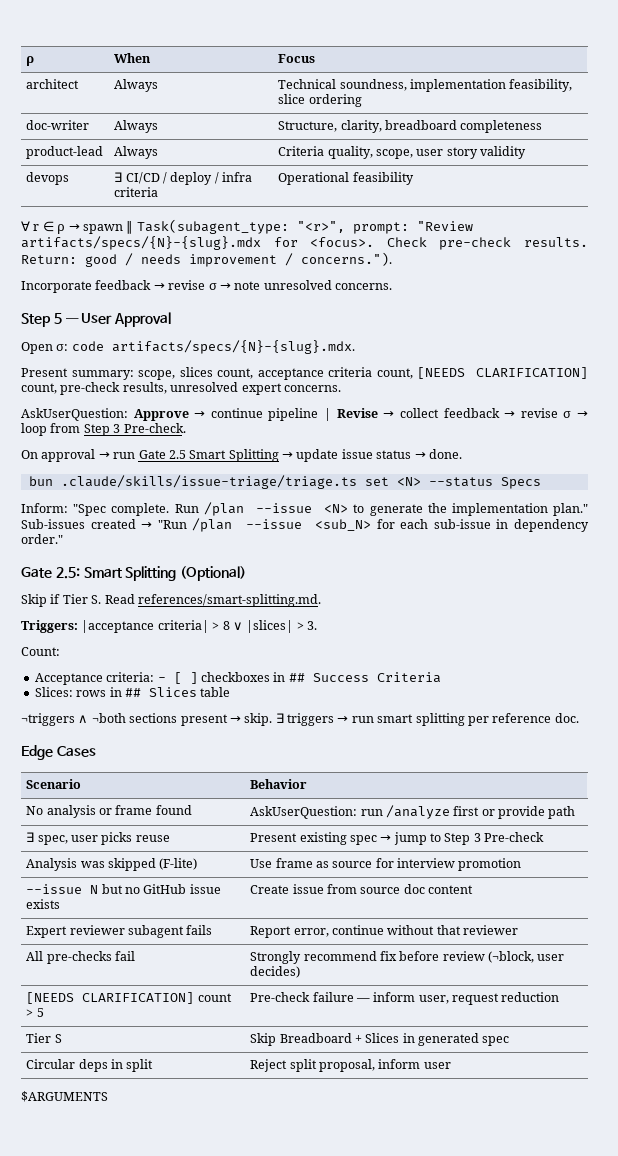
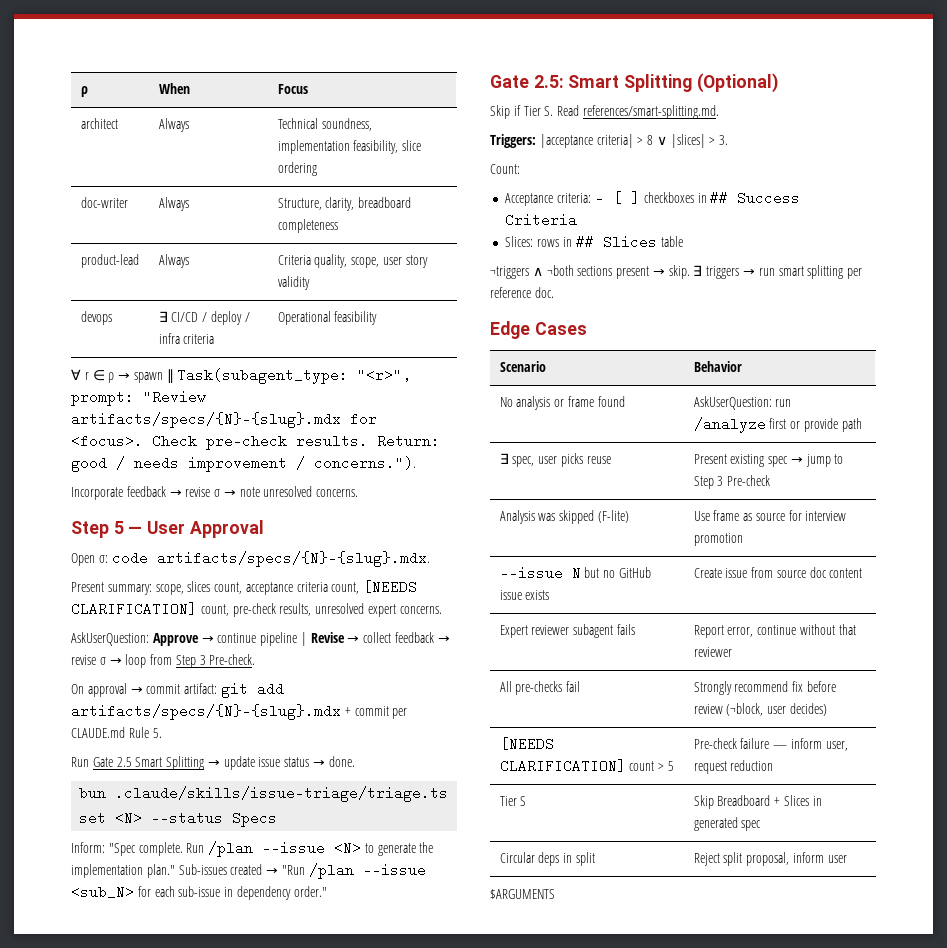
- On approval → run Gate 2.5 Smart Splitting → update issue status → done.
+ On approval → commit artifact: git add artifacts/specs/{N}-{slug}.mdx + commit per CLAUDE.md Rule 5.
+ Run Gate 2.5 Smart Splitting → update issue status → done.

